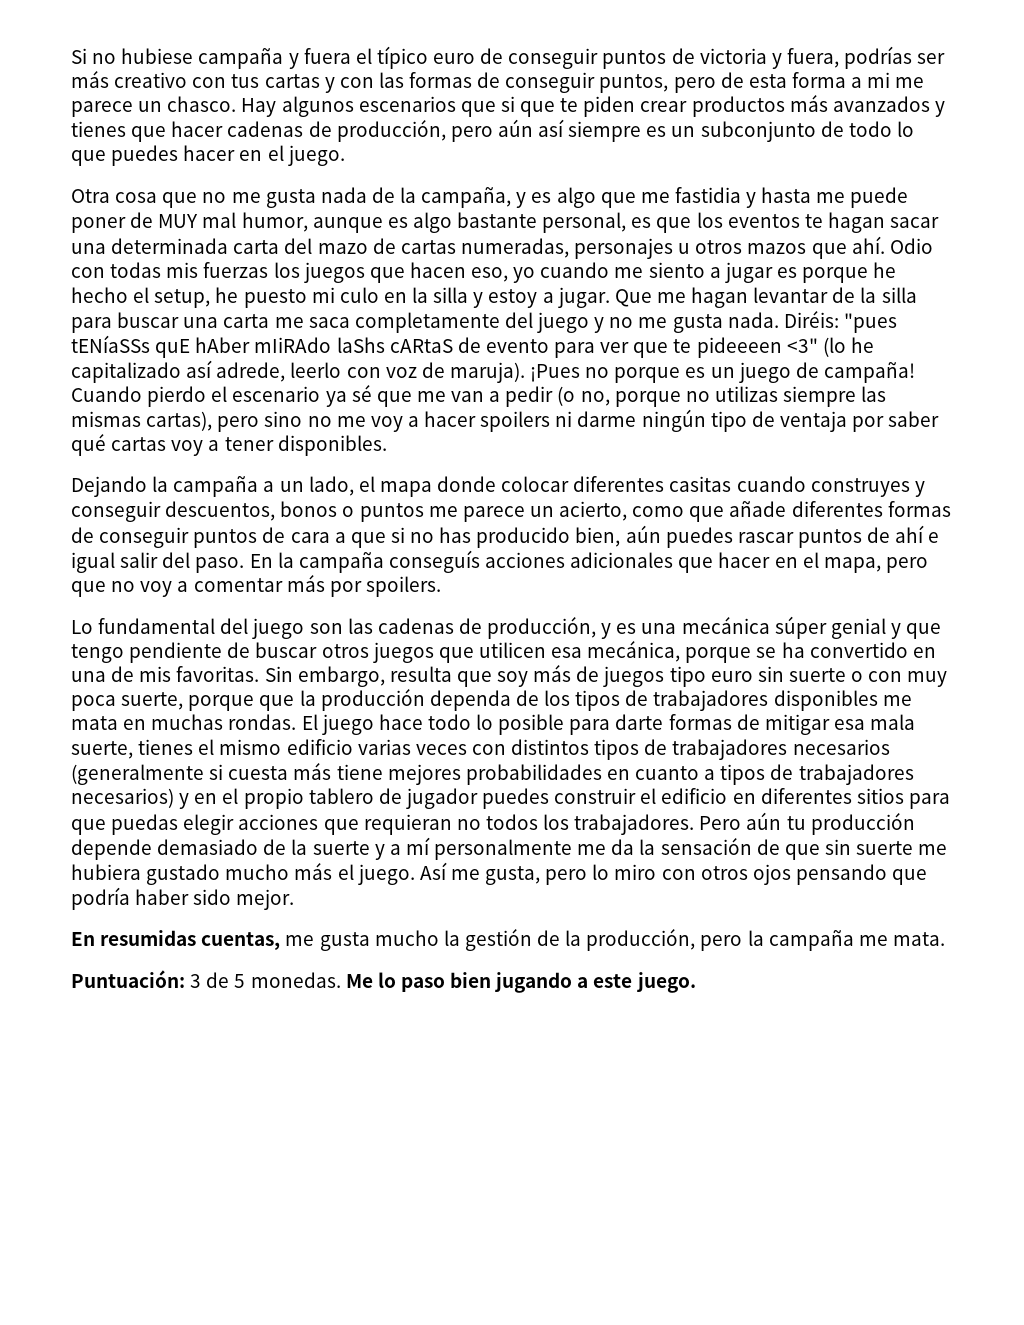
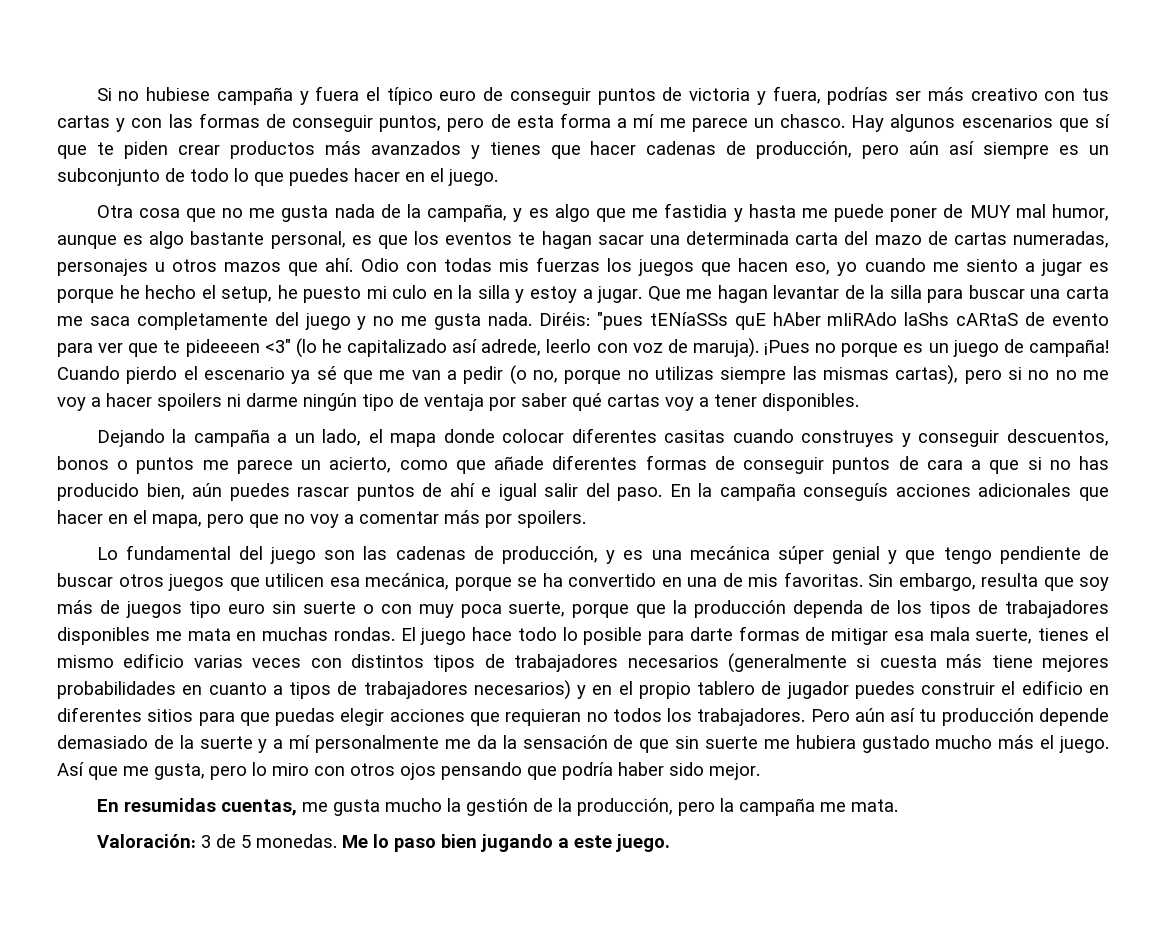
- Si no hubiese campaña y fuera el típico euro de conseguir puntos de victoria y fuera, podrías ser más creativo con tus cartas y con las formas de conseguir puntos, pero de esta forma a mi me parece un chasco.
+ Si no hubiese campaña y fuera el típico euro de conseguir puntos de victoria y fuera, podrías ser más creativo con tus cartas y con las formas de conseguir puntos, pero de esta forma a mí me parece un chasco.
- Hay algunos escenarios que si que te piden crear productos más avanzados y tienes que hacer cadenas de producción, pero aún así siempre es un subconjunto de todo lo que puedes hacer en el juego.
+ Hay algunos escenarios que sí que te piden crear productos más avanzados y tienes que hacer cadenas de producción, pero aún así siempre es un subconjunto de todo lo que puedes hacer en el juego.
- Cuando pierdo el escenario ya sé que me van a pedir (o no, porque no utilizas siempre las mismas cartas), pero sino no me voy a hacer spoilers ni darme ningún tipo de ventaja por saber qué cartas voy a tener disponibles.
+ Cuando pierdo el escenario ya sé que me van a pedir (o no, porque no utilizas siempre las mismas cartas), pero si no no me voy a hacer spoilers ni darme ningún tipo de ventaja por saber qué cartas voy a tener disponibles.
- Pero aún tu producción depende demasiado de la suerte y a mí personalmente me da la sensación de que sin suerte me hubiera gustado mucho más el juego.
+ Pero aún así tu producción depende demasiado de la suerte y a mí personalmente me da la sensación de que sin suerte me hubiera gustado mucho más el juego.
- Así me gusta, pero lo miro con otros ojos pensando que podría haber sido mejor.
+ Así que me gusta, pero lo miro con otros ojos pensando que podría haber sido mejor.
- Puntuación: 3 de 5 monedas.
+ Valoración: 3 de 5 monedas.

